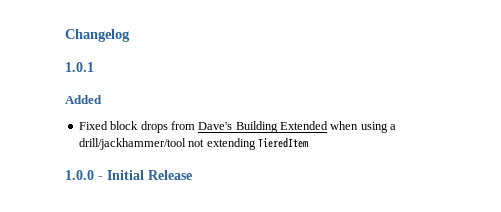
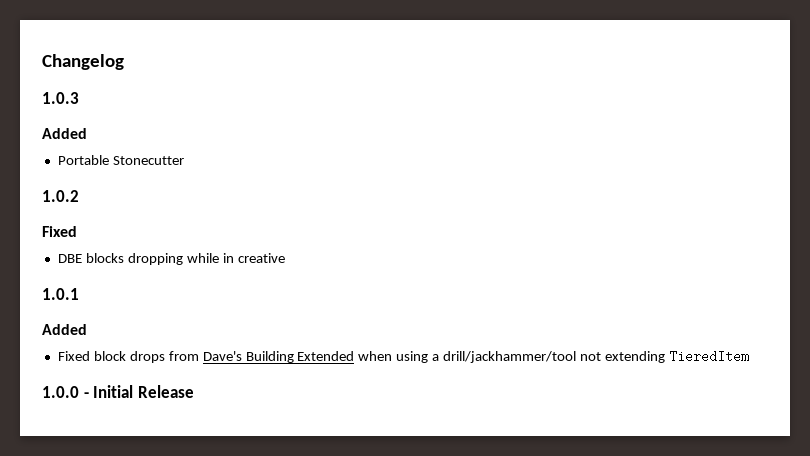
+ 1.0.3
+ Added
+ Portable Stonecutter
+ 1.0.2
+ Fixed
+ DBE blocks dropping while in creative

